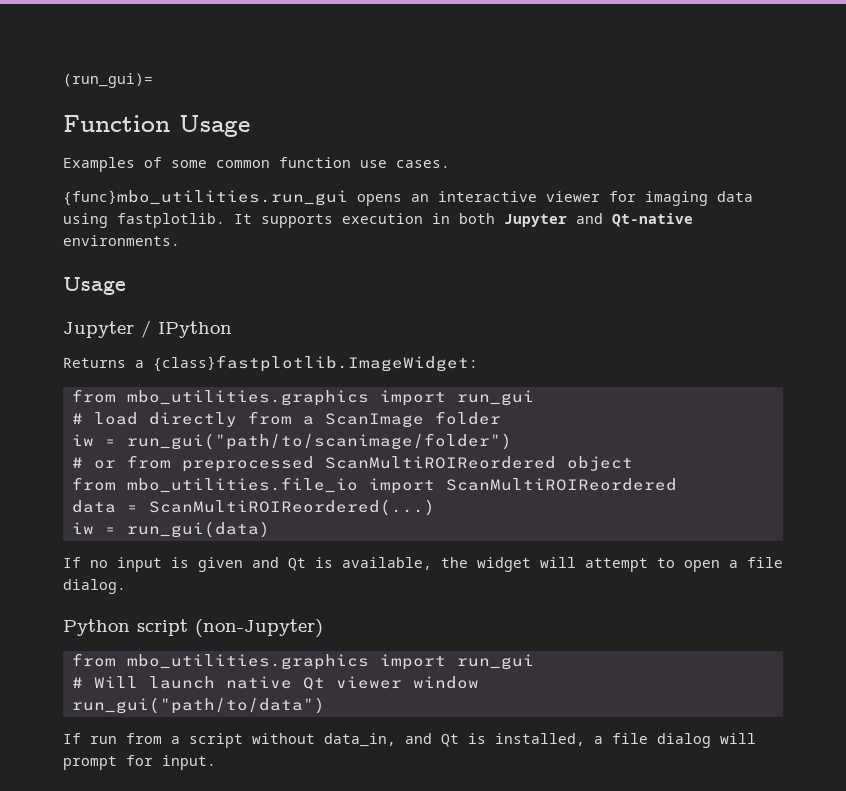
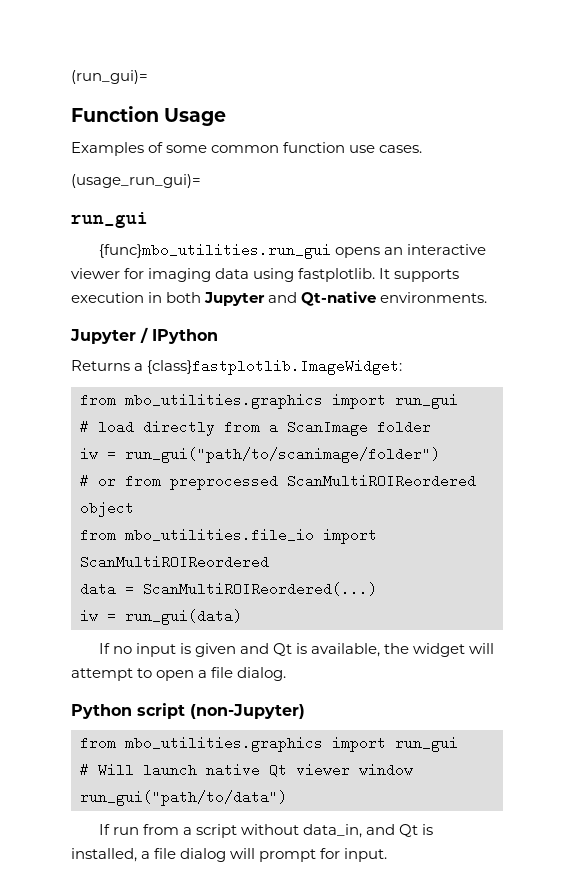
+ (usage_run_gui)=
+ run_gui
  It supports execution in both Jupyter and Qt-native environments.
- Usage

